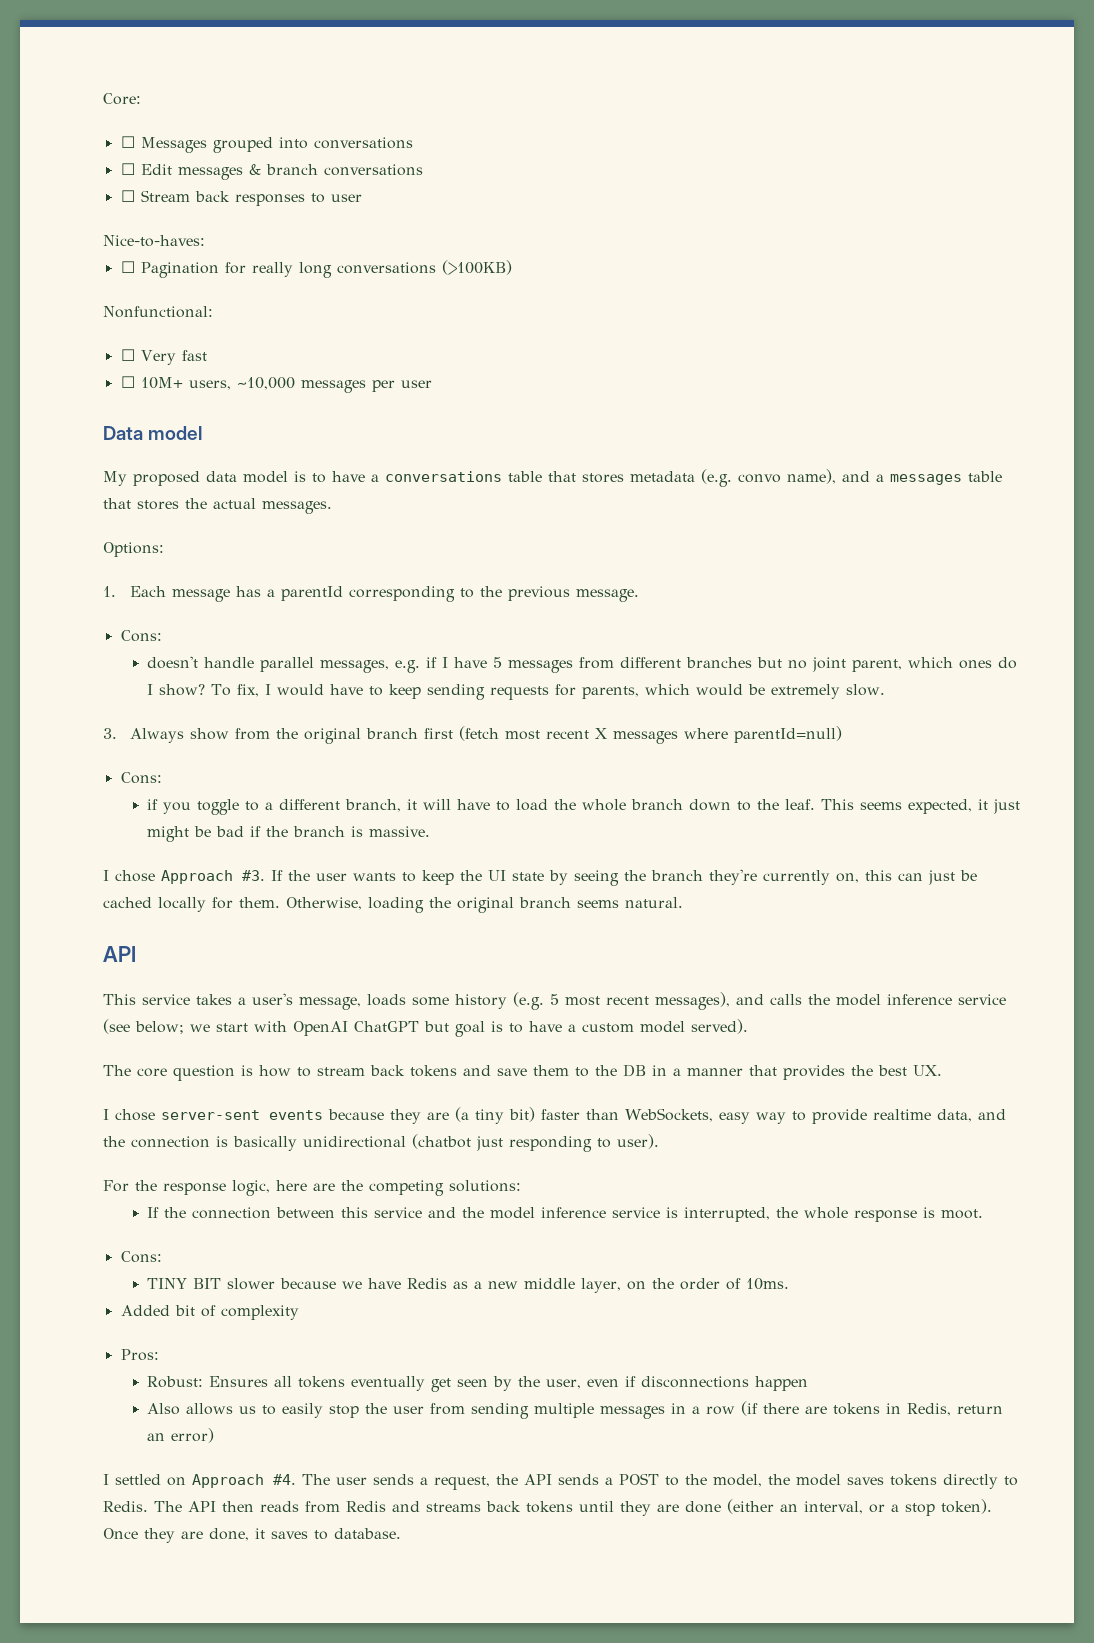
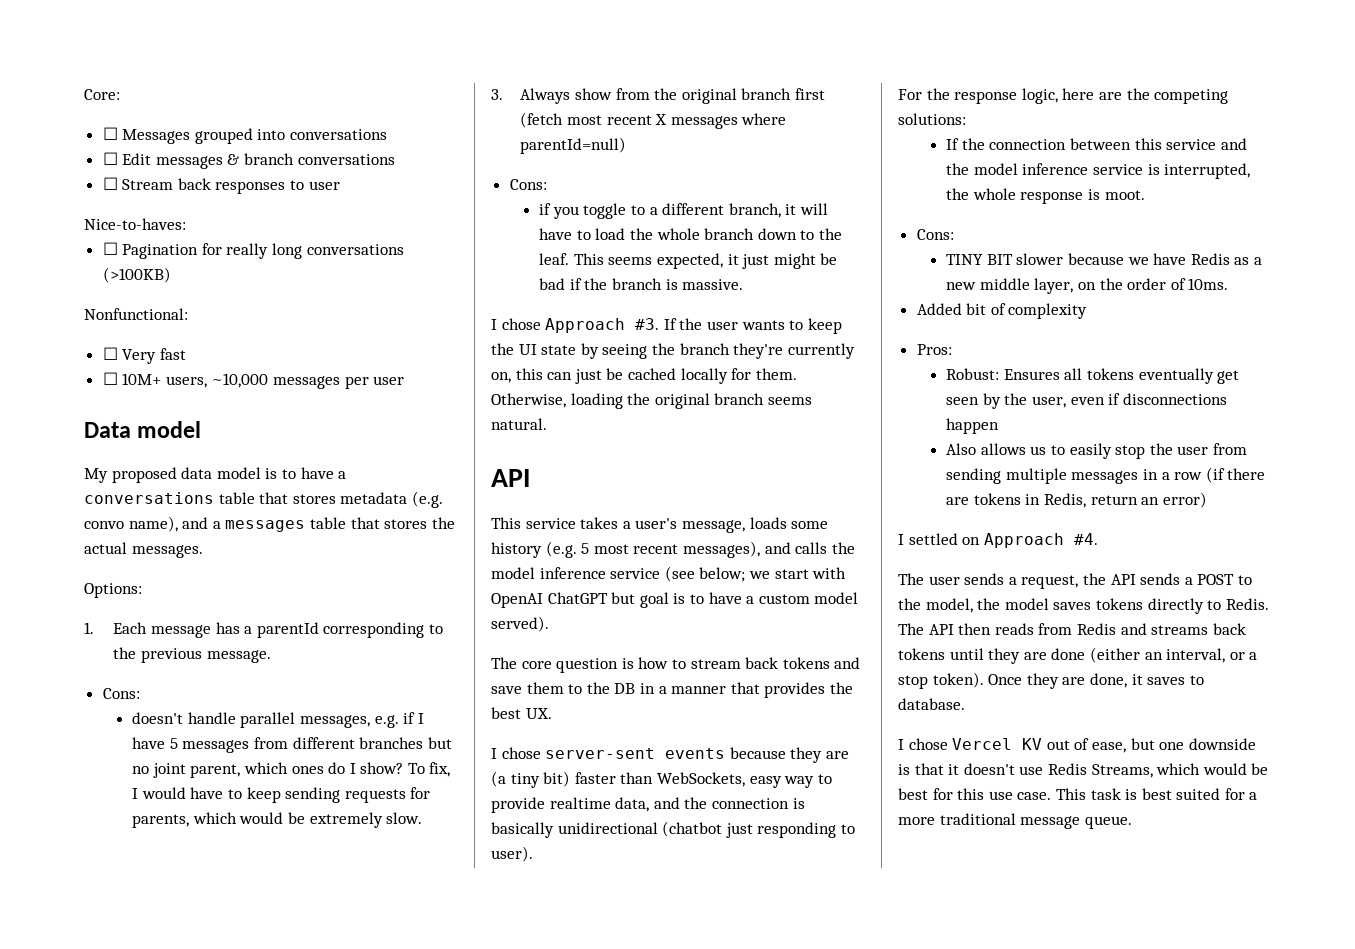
- I settled on Approach #4. The user sends a request, the API sends a POST to the model, the model saves tokens directly to Redis.
+ I settled on Approach #4.
+ The user sends a request, the API sends a POST to the model, the model saves tokens directly to Redis.
+ I chose Vercel KV out of ease, but one downside is that it doesn't use Redis Streams, which would be best for this use case. This task is best suited for a more traditional message queue.

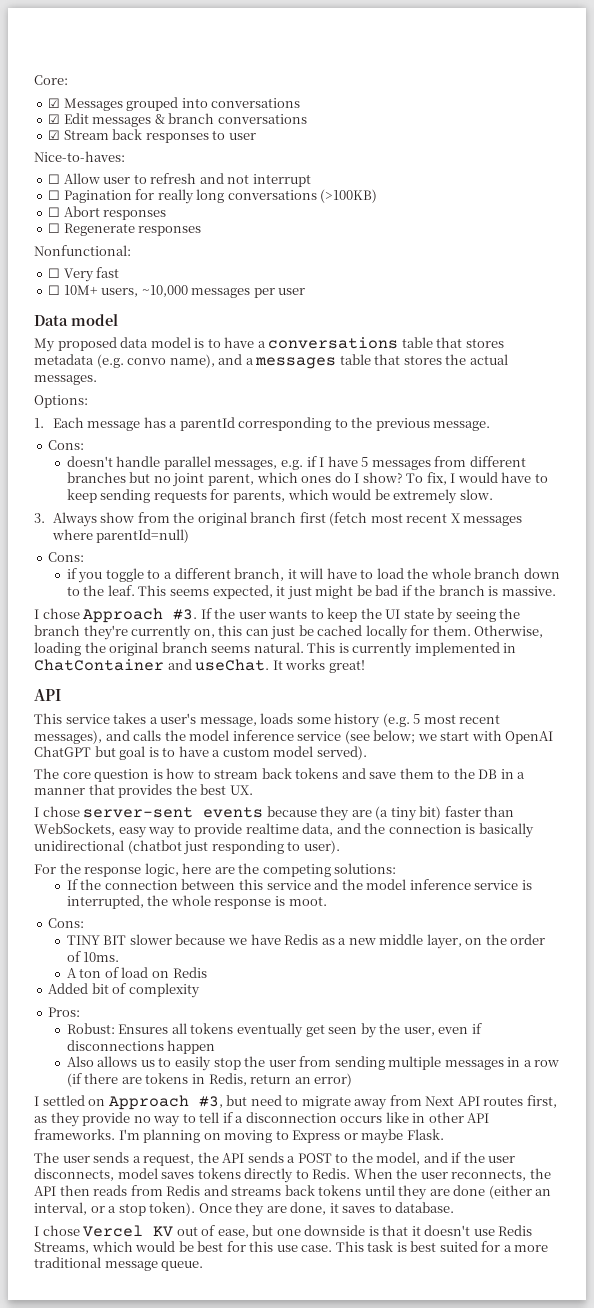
- ☐ Messages grouped into conversations
+ ☑ Messages grouped into conversations
- ☐ Edit messages & branch conversations
+ ☑ Edit messages & branch conversations
- ☐ Stream back responses to user
+ ☑ Stream back responses to user
+ ☐ Allow user to refresh and not interrupt
+ ☐ Abort responses
+ ☐ Regenerate responses
+ This is currently implemented in ChatContainer and useChat. It works great!
+ A ton of load on Redis
- I settled on Approach #4.
+ I settled on Approach #3, but need to migrate away from Next API routes first, as they provide no way to tell if a disconnection occurs like in other API frameworks. I'm planning on moving to Express or maybe Flask.
- The user sends a request, the API sends a POST to the model, the model saves tokens directly to Redis.
+ The user sends a request, the API sends a POST to the model, and if the user disconnects, model saves tokens directly to Redis.
- The API then reads from Redis and streams back tokens until they are done (either an interval, or a stop token).
+ When the user reconnects, the API then reads from Redis and streams back tokens until they are done (either an interval, or a stop token).

